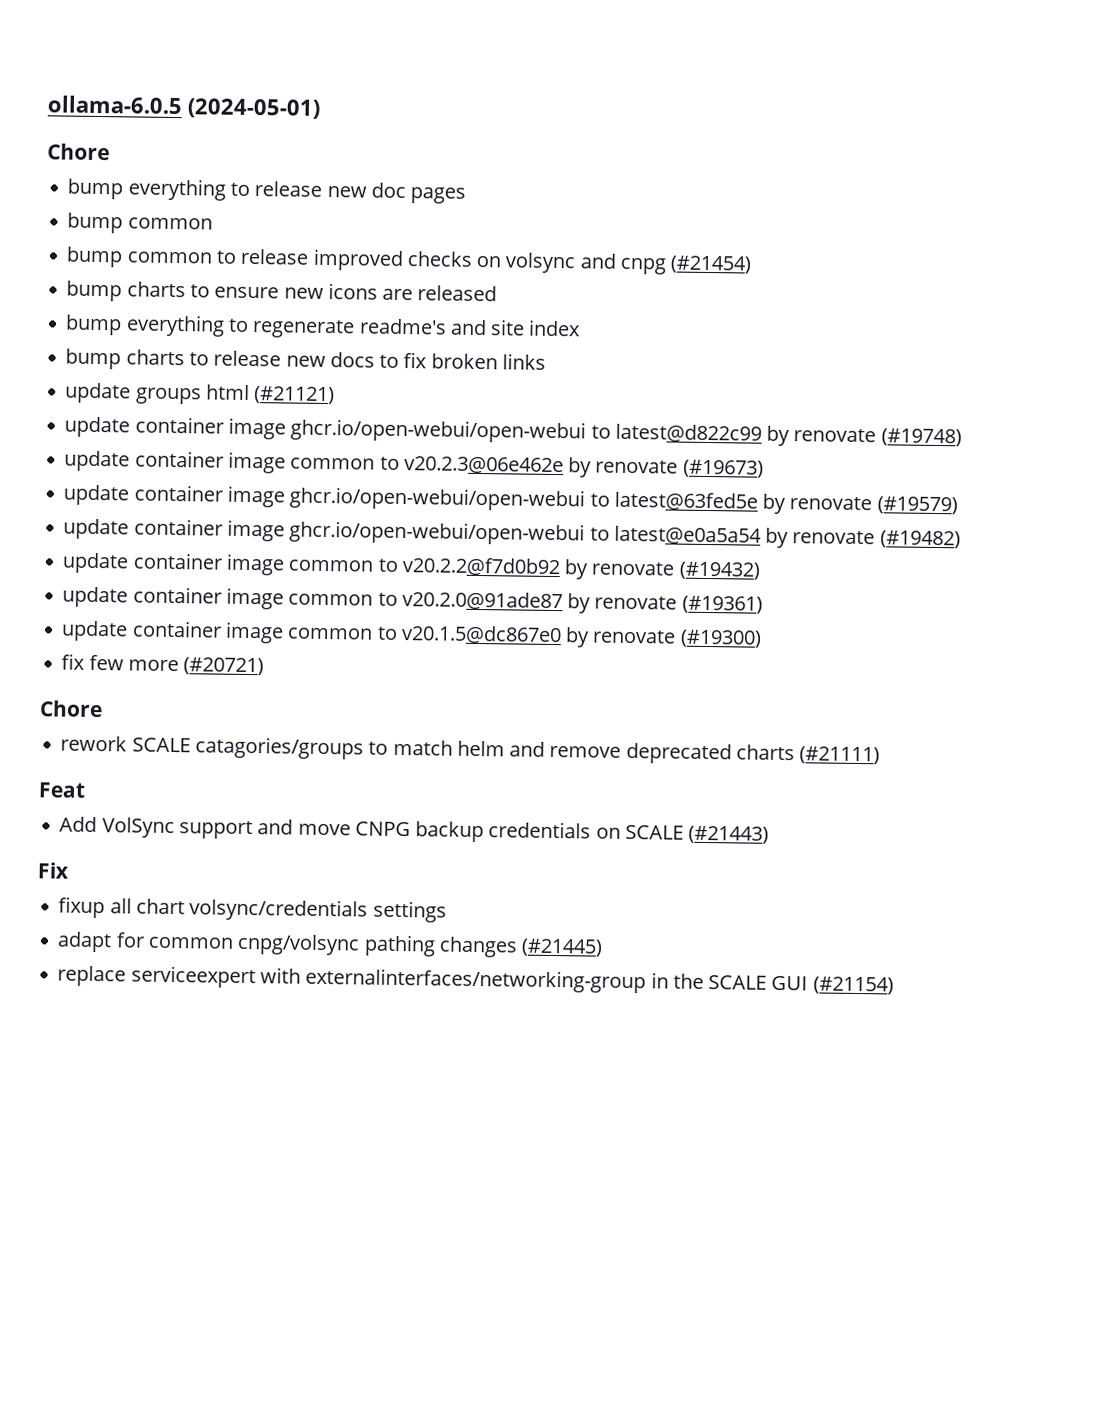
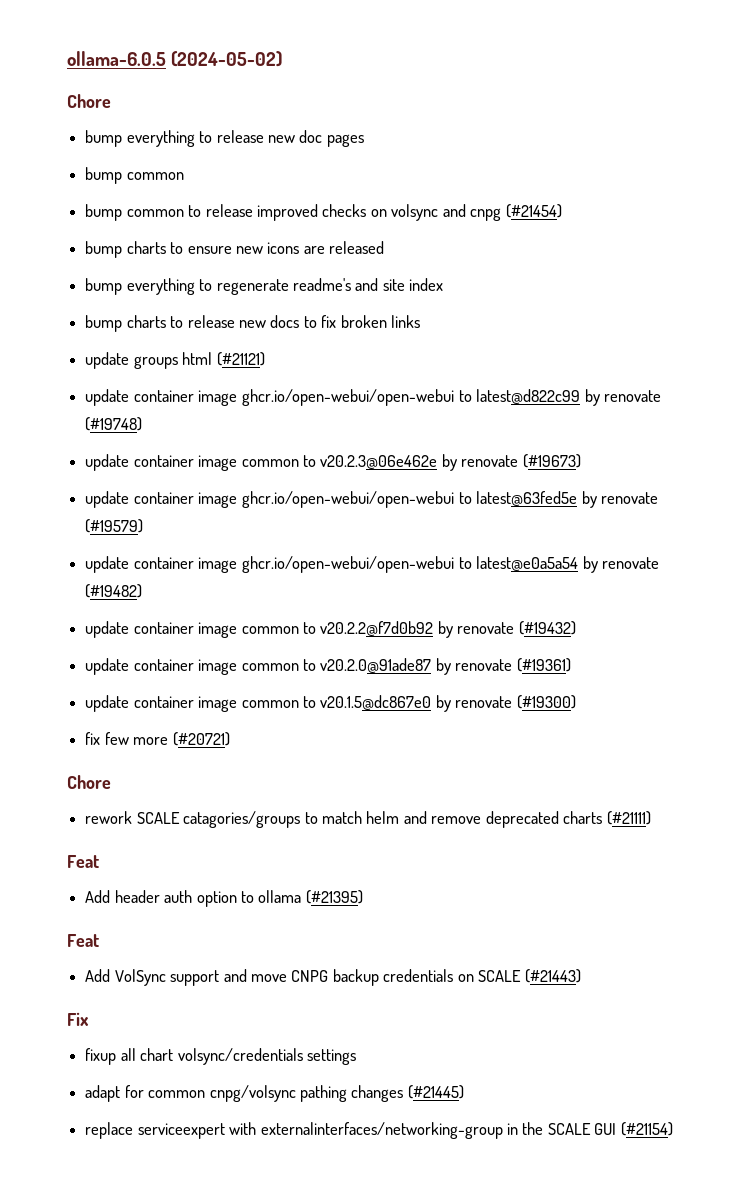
- ollama-6.0.5 (2024-05-01)
+ ollama-6.0.5 (2024-05-02)
+ Add header auth option to ollama (#21395)
+ Feat

